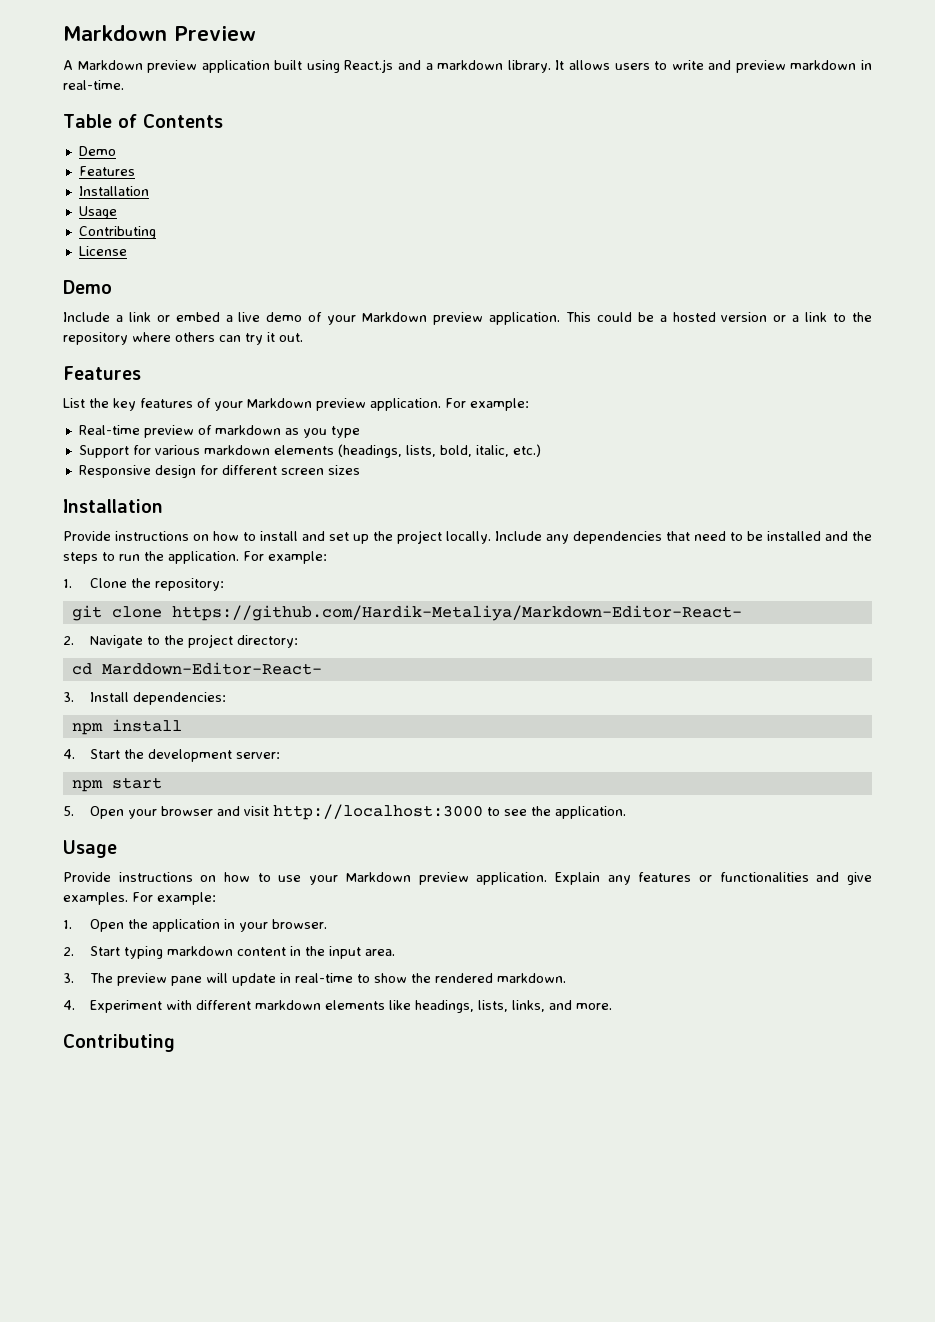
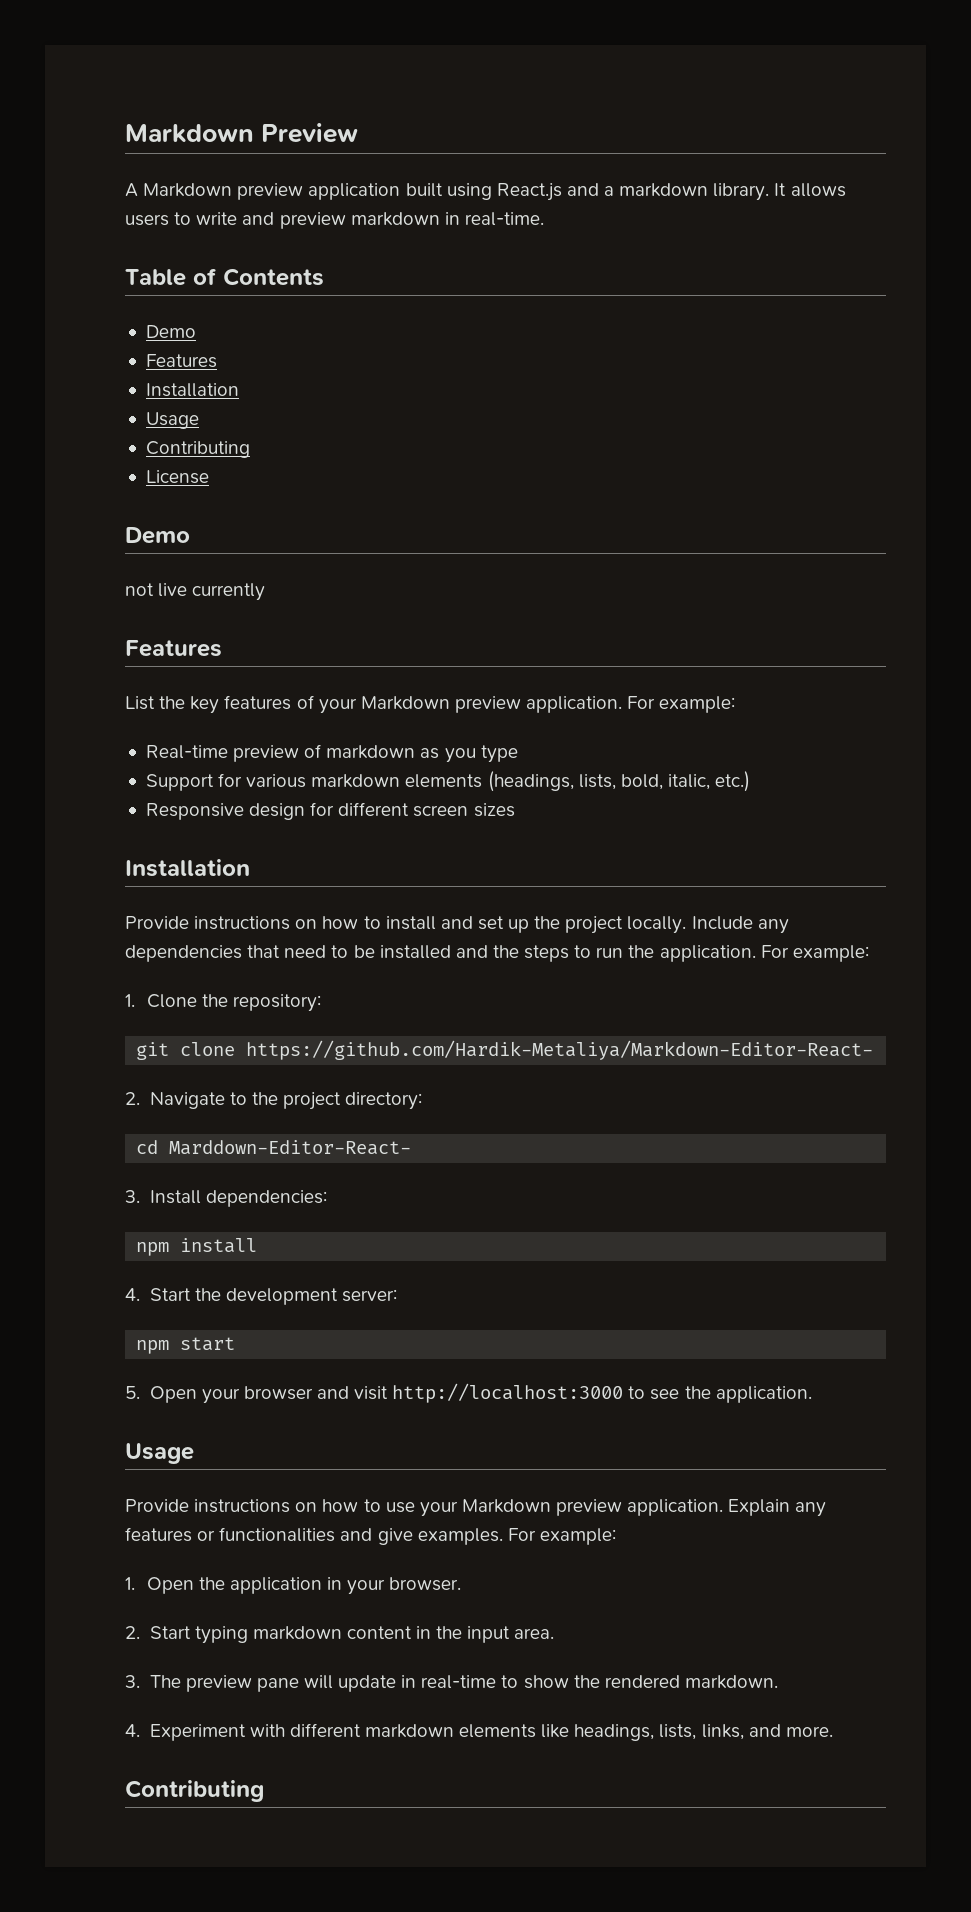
- Include a link or embed a live demo of your Markdown preview application. This could be a hosted version or a link to the repository where others can try it out.
+ not live currently

